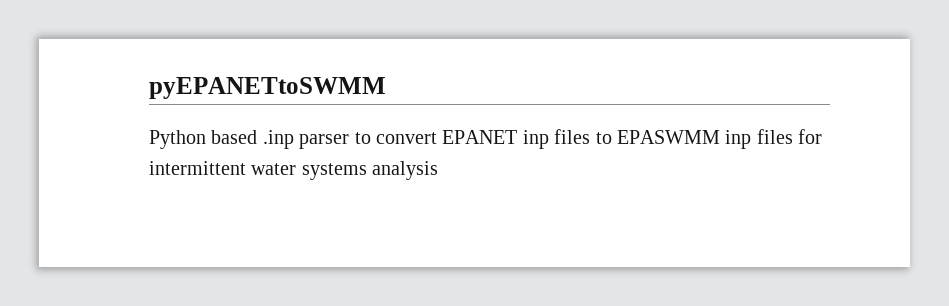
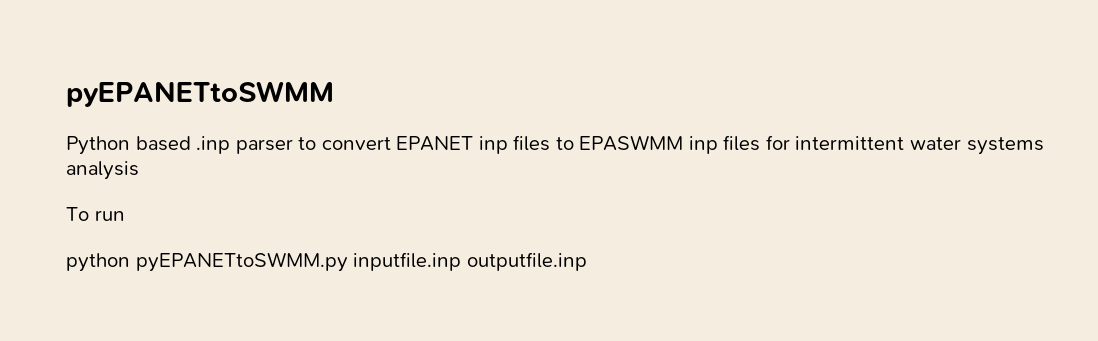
+ To run
+ python pyEPANETtoSWMM.py inputfile.inp outputfile.inp

